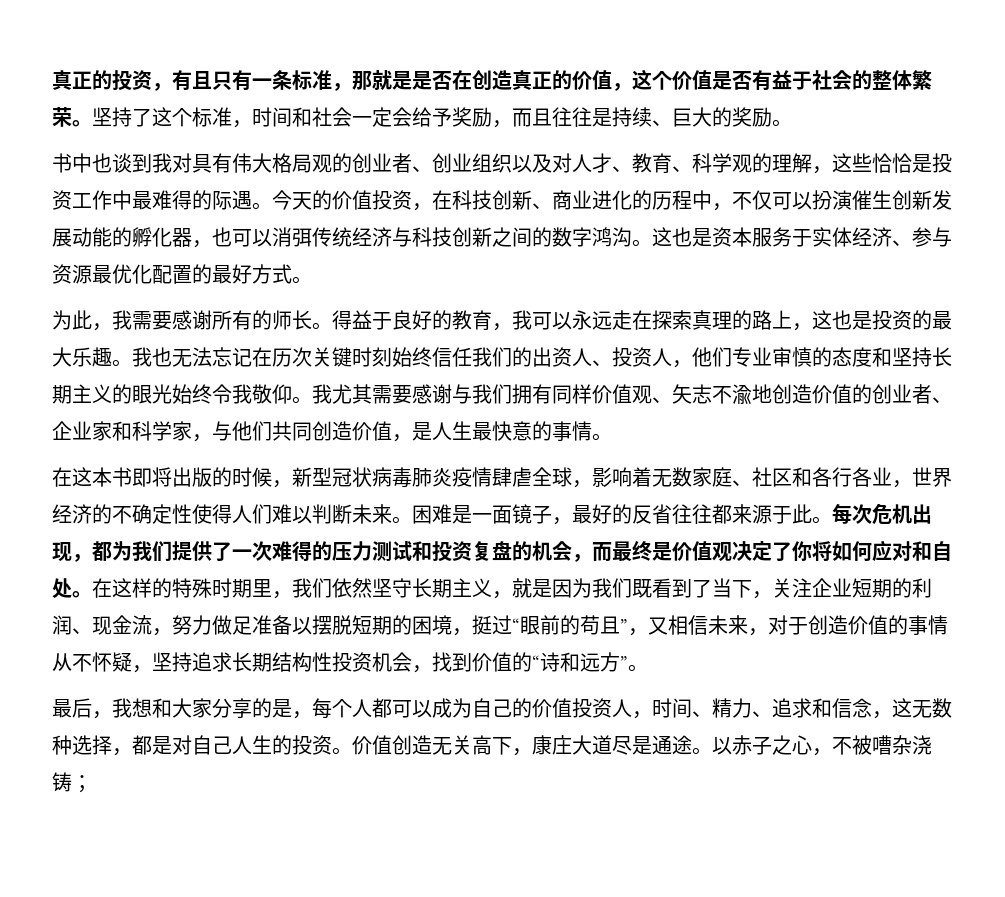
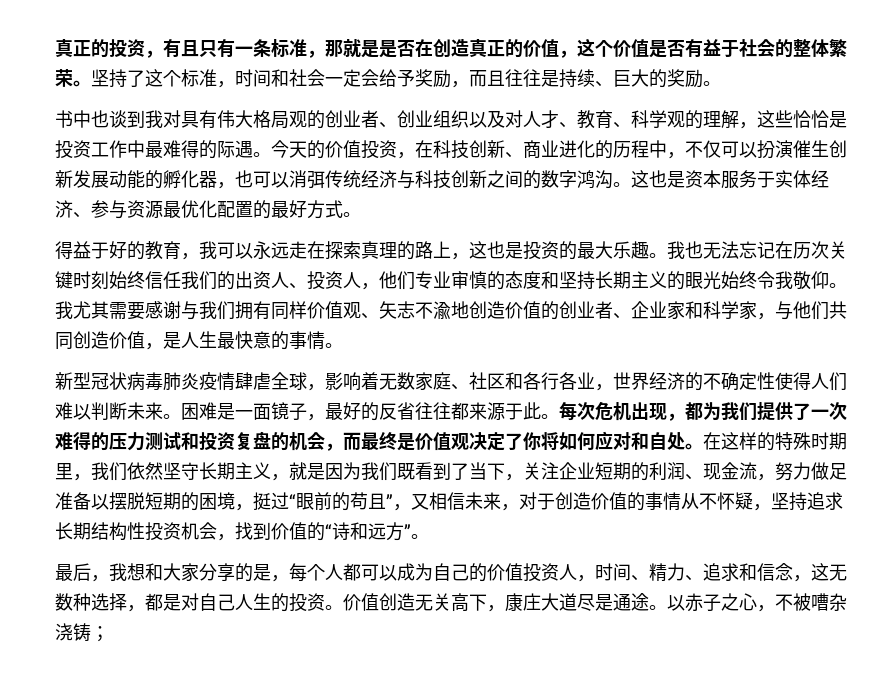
- 为此，我需要感谢所有的师长。得益于良好的教育，我可以永远走在探索真理的路上，这也是投资的最大乐趣。
+ 得益于好的教育，我可以永远走在探索真理的路上，这也是投资的最大乐趣。
- 在这本书即将出版的时候，新型冠状病毒肺炎疫情肆虐全球，影响着无数家庭、社区和各行各业，世界经济的不确定性使得人们难以判断未来。
+ 新型冠状病毒肺炎疫情肆虐全球，影响着无数家庭、社区和各行各业，世界经济的不确定性使得人们难以判断未来。

